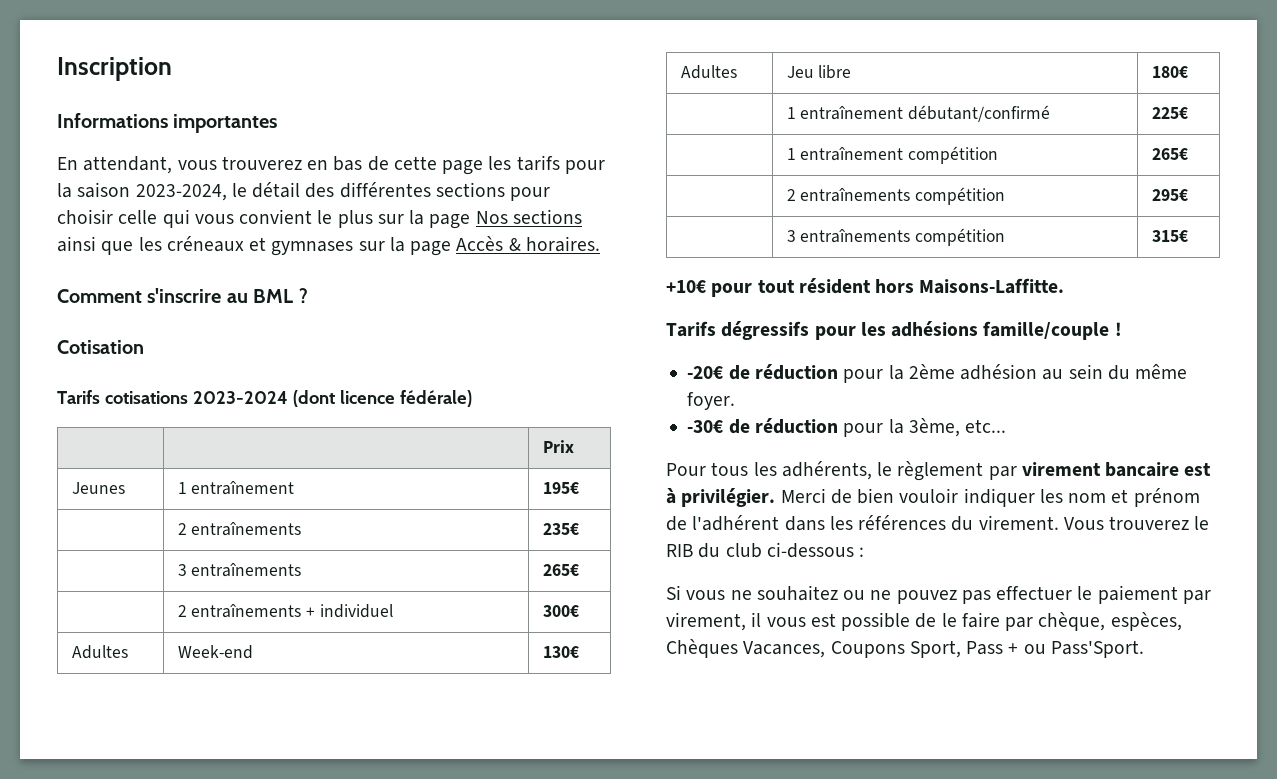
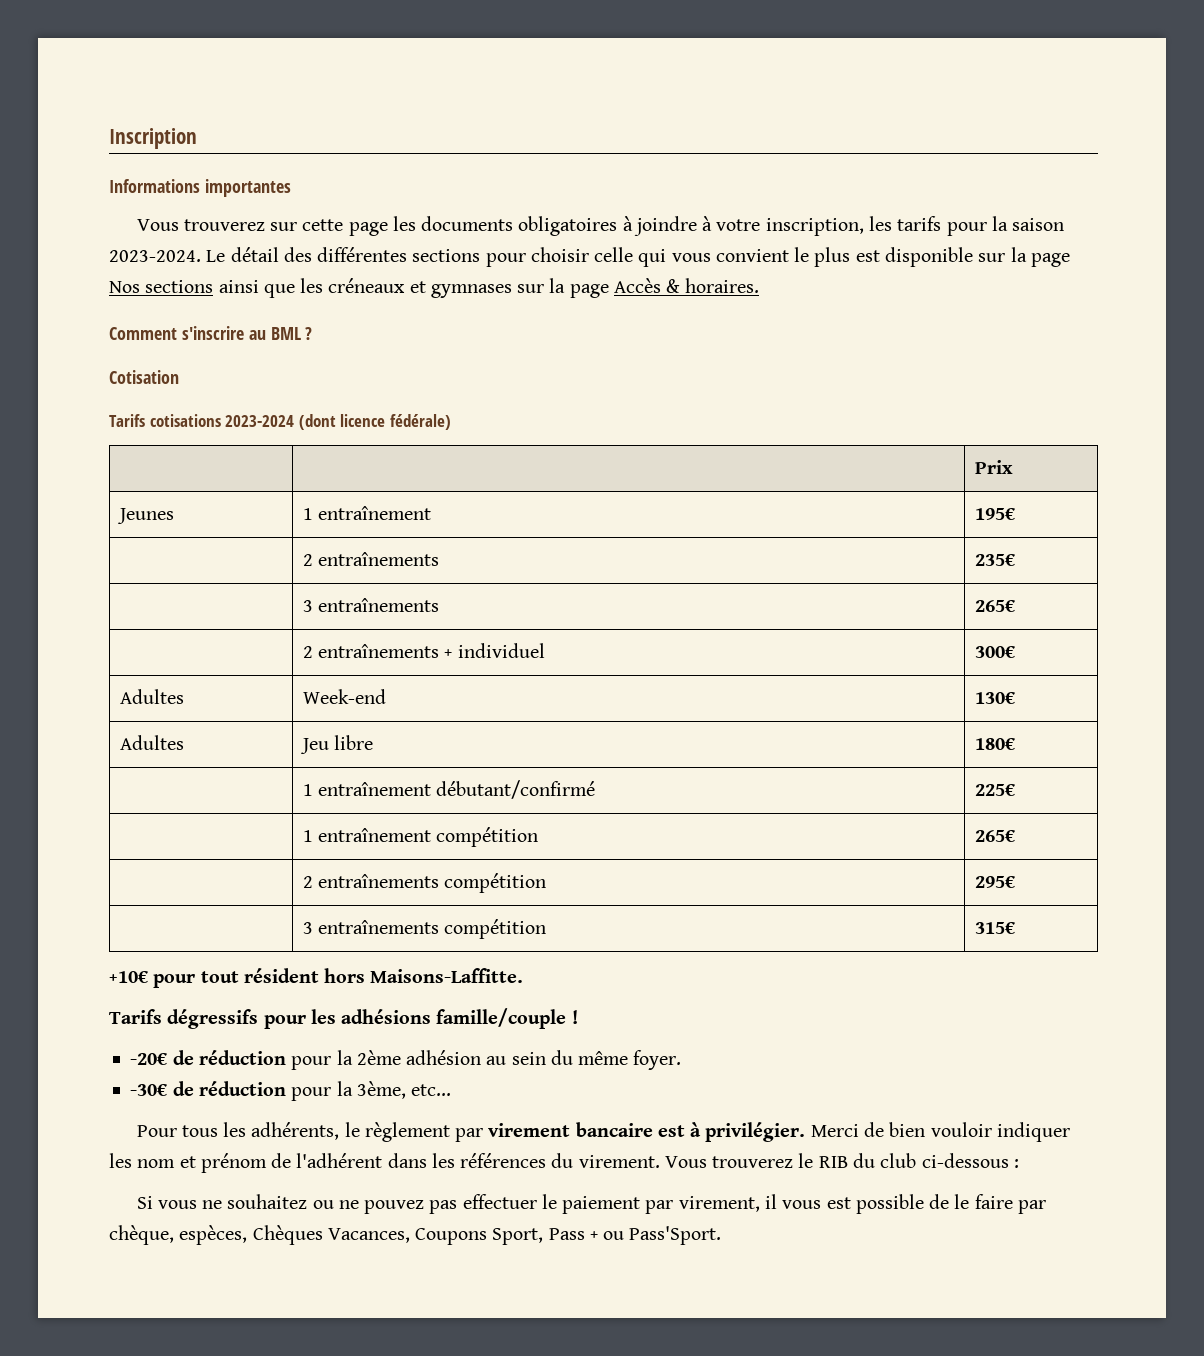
- En attendant, vous trouverez en bas de cette page les tarifs pour la saison 2023-2024, le détail des différentes sections pour choisir celle qui vous convient le plus sur la page Nos sections ainsi que les créneaux et gymnases sur la page Accès & horaires.
+ Vous trouverez sur cette page les documents obligatoires à joindre à votre inscription, les tarifs pour la saison 2023-2024. Le détail des différentes sections pour choisir celle qui vous convient le plus est disponible sur la page Nos sections ainsi que les créneaux et gymnases sur la page Accès & horaires.

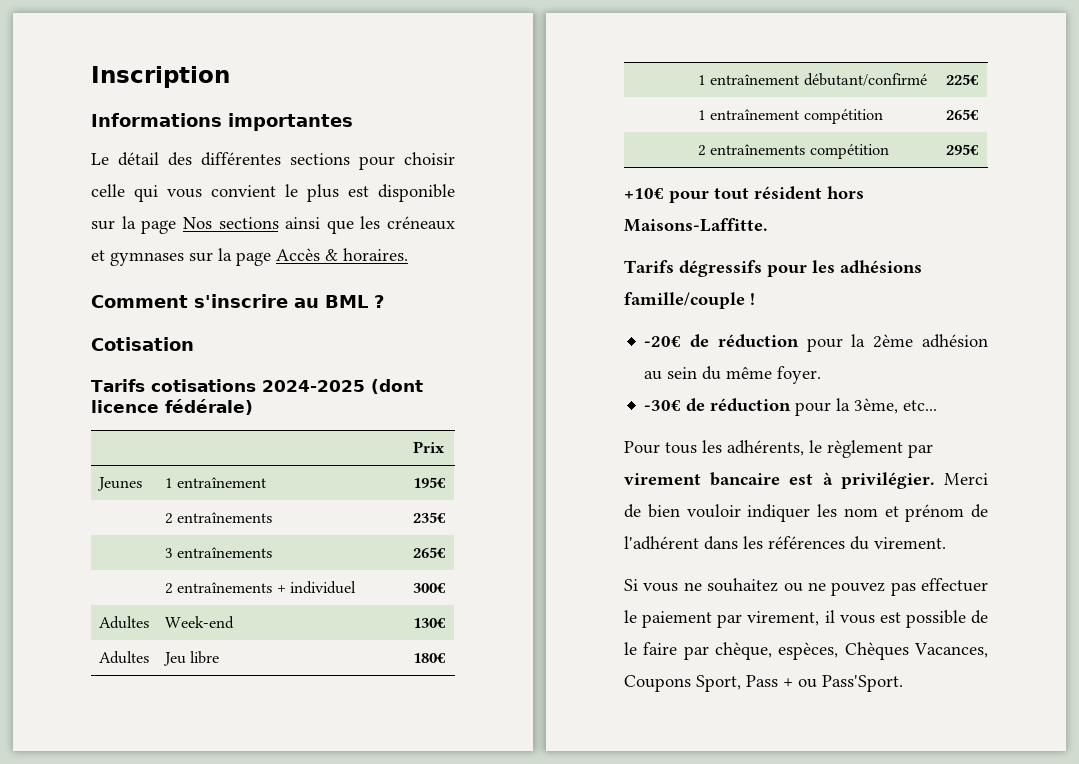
- Vous trouverez sur cette page les documents obligatoires à joindre à votre inscription, les tarifs pour la saison 2023-2024.
- Tarifs cotisations 2023-2024 (dont licence fédérale)
+ Tarifs cotisations 2024-2025 (dont licence fédérale)
- | 3 entraînements compétition | 315€
- Vous trouverez le RIB du club ci-dessous :

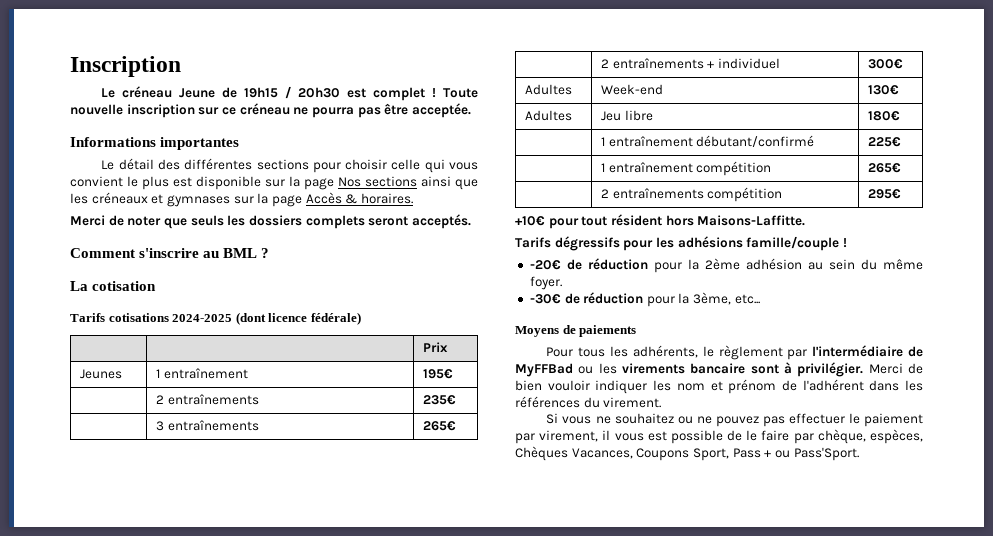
+ Le créneau Jeune de 19h15 / 20h30 est complet ! Toute nouvelle inscription sur ce créneau ne pourra pas être acceptée.
+ Merci de noter que seuls les dossiers complets seront acceptés.
- Cotisation
+ La cotisation
+ Moyens de paiements
- Pour tous les adhérents, le règlement par virement bancaire est à privilégier.
+ Pour tous les adhérents, le règlement par l'intermédiaire de MyFFBad ou les virements bancaire sont à privilégier.

